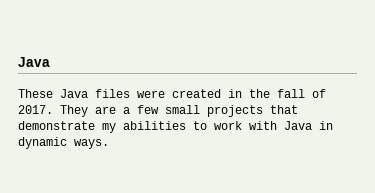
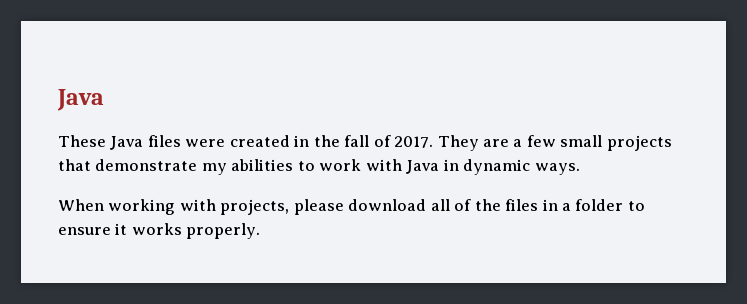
+ When working with projects, please download all of the files in a folder to ensure it works properly.

